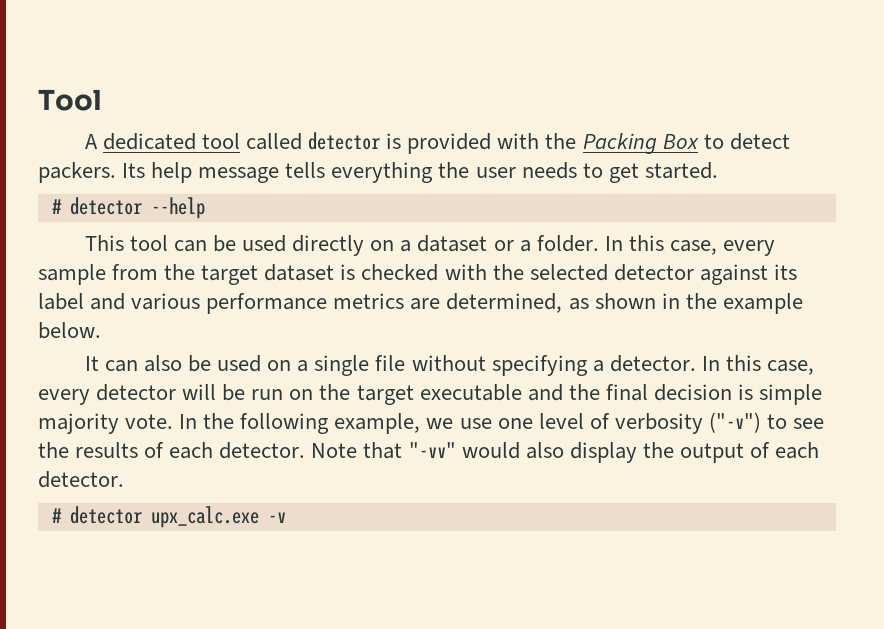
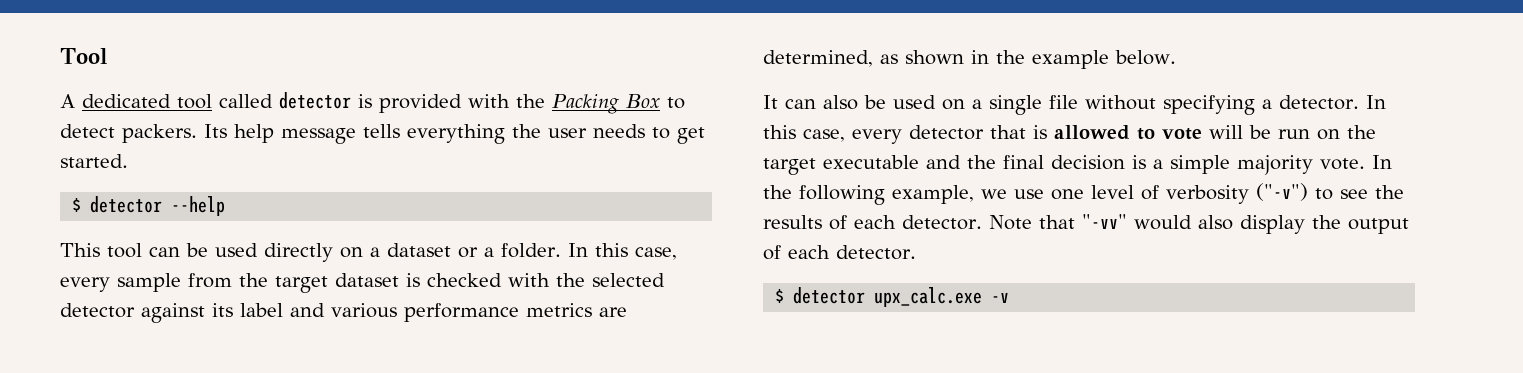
- # detector --help
+ $ detector --help
- In this case, every detector will be run on the target executable and the final decision is simple majority vote.
+ In this case, every detector that is allowed to vote will be run on the target executable and the final decision is a simple majority vote.
- # detector upx_calc.exe -v
+ $ detector upx_calc.exe -v

